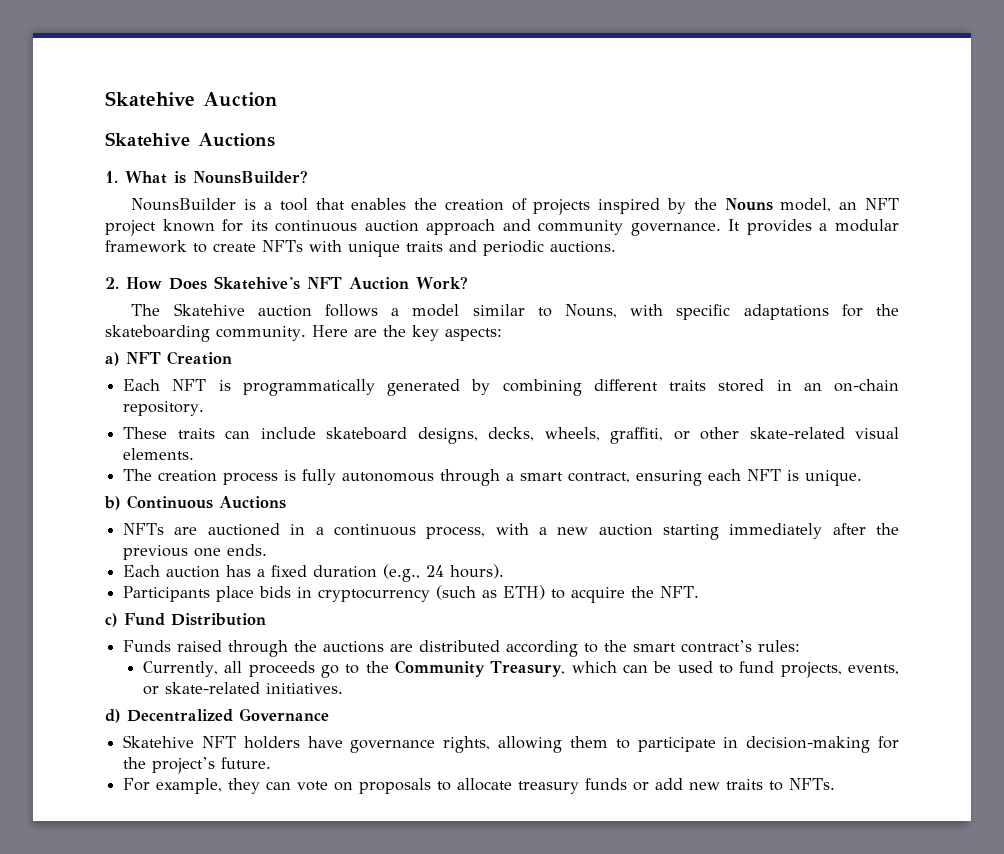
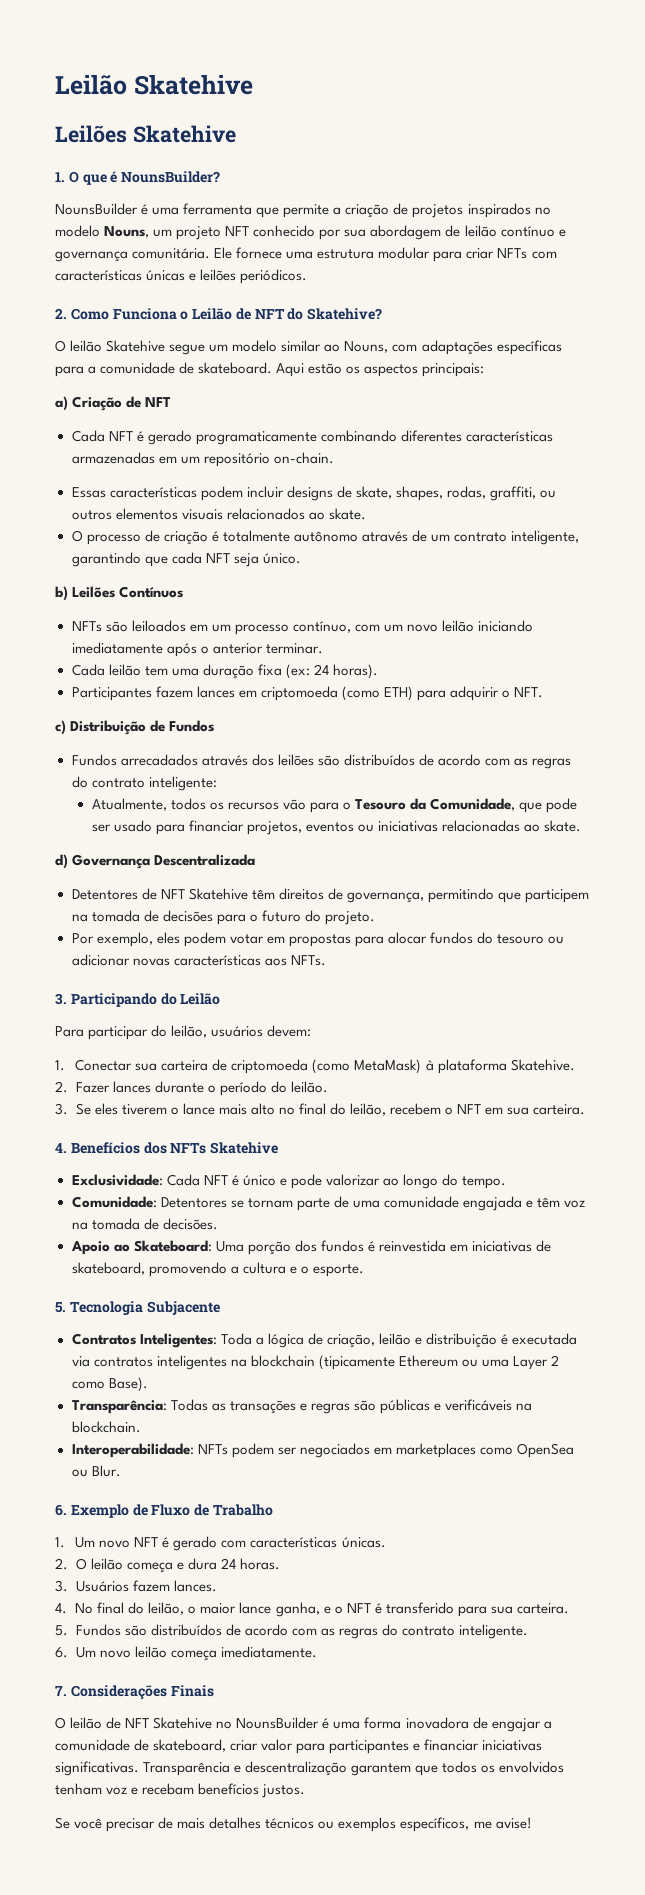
- Skatehive Auction
- Skatehive Auctions
- 1. What is NounsBuilder?
+ Leilão Skatehive
+ Leilões Skatehive
+ 1. O que é NounsBuilder?
- NounsBuilder is a tool that enables the creation of projects inspired by the Nouns model, an NFT project known for its continuous auction approach and community governance. It provides a modular framework to create NFTs with unique traits and periodic auctions.
- 2. How Does Skatehive's NFT Auction Work?
- The Skatehive auction follows a model similar to Nouns, with specific adaptations for the skateboarding community. Here are the key aspects:
+ NounsBuilder é uma ferramenta que permite a criação de projetos inspirados no modelo Nouns, um projeto NFT conhecido por sua abordagem de leilão contínuo e governança comunitária. Ele fornece uma estrutura modular para criar NFTs com características únicas e leilões periódicos.
+ 2. Como Funciona o Leilão de NFT do Skatehive?
+ O leilão Skatehive segue um modelo similar ao Nouns, com adaptações específicas para a comunidade de skateboard. Aqui estão os aspectos principais:
- a) NFT Creation
- Each NFT is programmatically generated by combining different traits stored in an on-chain repository.
- These traits can include skateboard designs, decks, wheels, graffiti, or other skate-related visual elements.
- The creation process is fully autonomous through a smart contract, ensuring each NFT is unique.
+ a) Criação de NFT
+ Cada NFT é gerado programaticamente combinando diferentes características armazenadas em um repositório on-chain.
+ Essas características podem incluir designs de skate, shapes, rodas, graffiti, ou outros elementos visuais relacionados ao skate.
+ O processo de criação é totalmente autônomo através de um contrato inteligente, garantindo que cada NFT seja único.
- b) Continuous Auctions
- NFTs are auctioned in a continuous process, with a new auction starting immediately after the previous one ends.
- Each auction has a fixed duration (e.g., 24 hours).
- Participants place bids in cryptocurrency (such as ETH) to acquire the NFT.
- c) Fund Distribution
- Funds raised through the auctions are distributed according to the smart contract’s rules:
- Currently, all proceeds go to the Community Treasury, which can be used to fund projects, events, or skate-related initiatives.
- d) Decentralized Governance
- Skatehive NFT holders have governance rights, allowing them to participate in decision-making for the project’s future.
- For example, they can vote on proposals to allocate treasury funds or add new traits to NFTs.
+ b) Leilões Contínuos
+ NFTs são leiloados em um processo contínuo, com um novo leilão iniciando imediatamente após o anterior terminar.
+ Cada leilão tem uma duração fixa (ex: 24 horas).
+ Participantes fazem lances em criptomoeda (como ETH) para adquirir o NFT.
+ c) Distribuição de Fundos
+ Fundos arrecadados através dos leilões são distribuídos de acordo com as regras do contrato inteligente:
+ Atualmente, todos os recursos vão para o Tesouro da Comunidade, que pode ser usado para financiar projetos, eventos ou iniciativas relacionadas ao skate.
+ d) Governança Descentralizada
+ Detentores de NFT Skatehive têm direitos de governança, permitindo que participem na tomada de decisões para o futuro do projeto.
+ Por exemplo, eles podem votar em propostas para alocar fundos do tesouro ou adicionar novas características aos NFTs.
+ 3. Participando do Leilão
+ Para participar do leilão, usuários devem:
+ 1. Conectar sua carteira de criptomoeda (como MetaMask) à plataforma Skatehive.
+ 2. Fazer lances durante o período do leilão.
+ 3. Se eles tiverem o lance mais alto no final do leilão, recebem o NFT em sua carteira.
+ 4. Benefícios dos NFTs Skatehive
+ Exclusividade: Cada NFT é único e pode valorizar ao longo do tempo.
+ Comunidade: Detentores se tornam parte de uma comunidade engajada e têm voz na tomada de decisões.
+ Apoio ao Skateboard: Uma porção dos fundos é reinvestida em iniciativas de skateboard, promovendo a cultura e o esporte.
+ 5. Tecnologia Subjacente
+ Contratos Inteligentes: Toda a lógica de criação, leilão e distribuição é executada via contratos inteligentes na blockchain (tipicamente Ethereum ou uma Layer 2 como Base).
+ Transparência: Todas as transações e regras são públicas e verificáveis na blockchain.
+ Interoperabilidade: NFTs podem ser negociados em marketplaces como OpenSea ou Blur.
+ 6. Exemplo de Fluxo de Trabalho
+ 1. Um novo NFT é gerado com características únicas.
+ 2. O leilão começa e dura 24 horas.
+ 3. Usuários fazem lances.
+ 4. No final do leilão, o maior lance ganha, e o NFT é transferido para sua carteira.
+ 5. Fundos são distribuídos de acordo com as regras do contrato inteligente.
+ 6. Um novo leilão começa imediatamente.
+ 7. Considerações Finais
+ O leilão de NFT Skatehive no NounsBuilder é uma forma inovadora de engajar a comunidade de skateboard, criar valor para participantes e financiar iniciativas significativas. Transparência e descentralização garantem que todos os envolvidos tenham voz e recebam benefícios justos.
+ Se você precisar de mais detalhes técnicos ou exemplos específicos, me avise!

